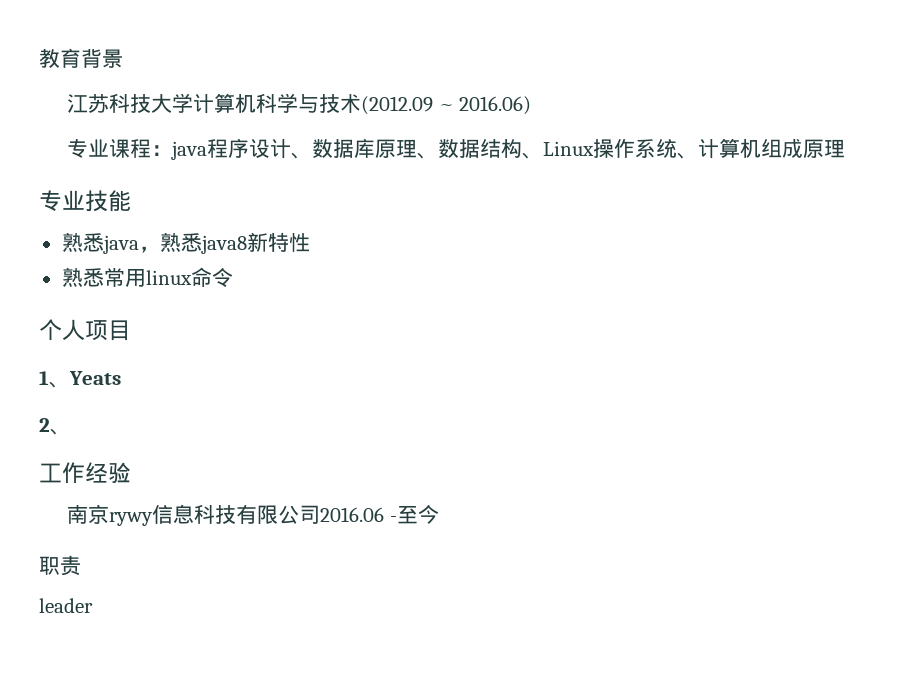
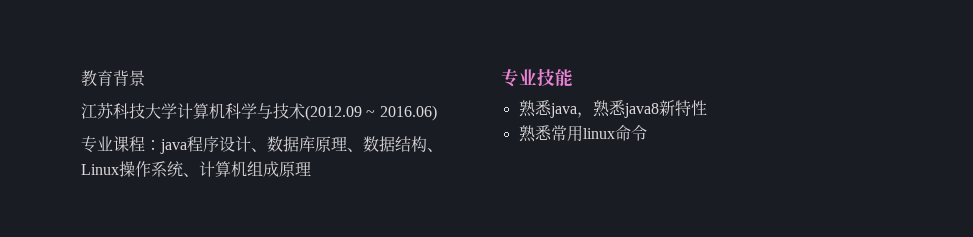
- 个人项目
- 1、Yeats
- 2、
- 工作经验
- 南京rywy信息科技有限公司2016.06 -至今
- 职责
- leader

